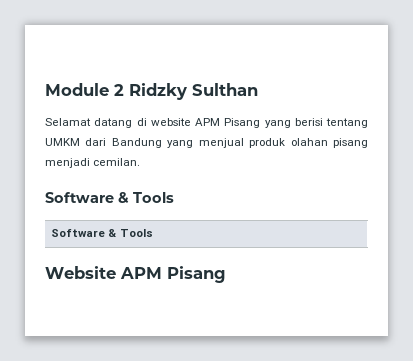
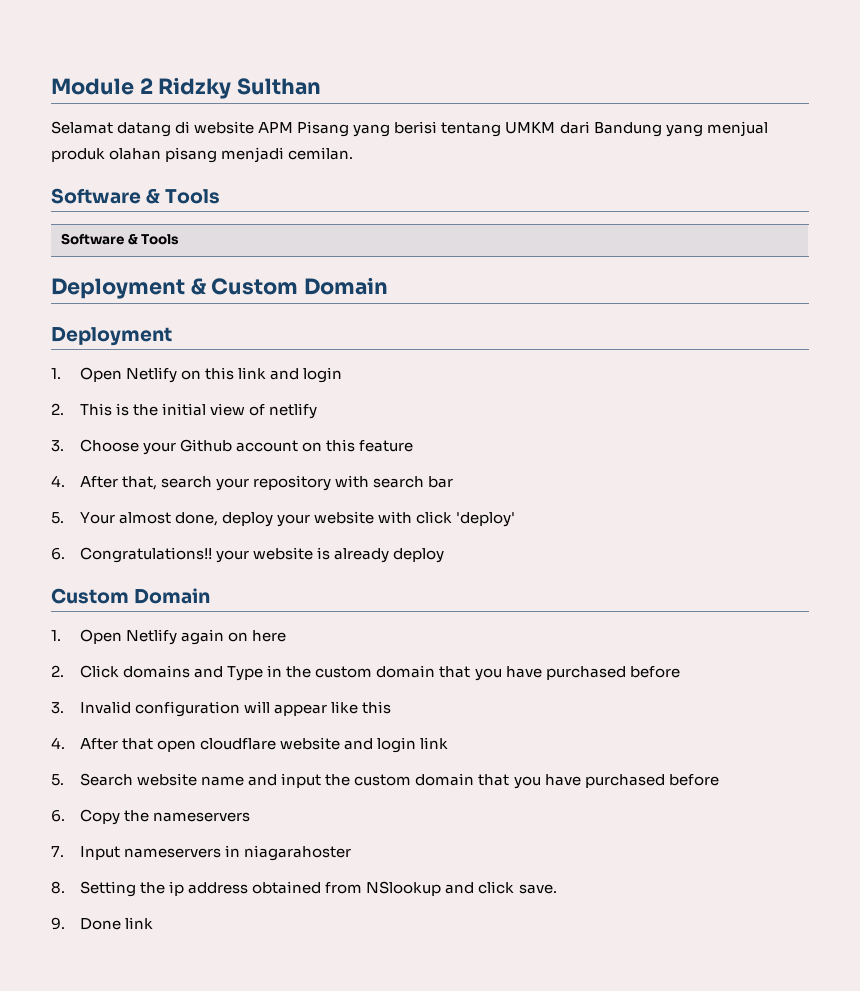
- Website APM Pisang
+ Deployment & Custom Domain
+ Deployment
+ 1. Open Netlify on this link and login
+ 2. This is the initial view of netlify
+ 3. Choose your Github account on this feature
+ 4. After that, search your repository with search bar
+ 5. Your almost done, deploy your website with click 'deploy'
+ 6. Congratulations!! your website is already deploy
+ Custom Domain
+ 1. Open Netlify again on here
+ 2. Click domains and Type in the custom domain that you have purchased before
+ 3. Invalid configuration will appear like this
+ 4. After that open cloudflare website and login link
+ 5. Search website name and input the custom domain that you have purchased before
+ 6. Copy the nameservers
+ 7. Input nameservers in niagarahoster
+ 8. Setting the ip address obtained from NSlookup and click save.
+ 9. Done link

